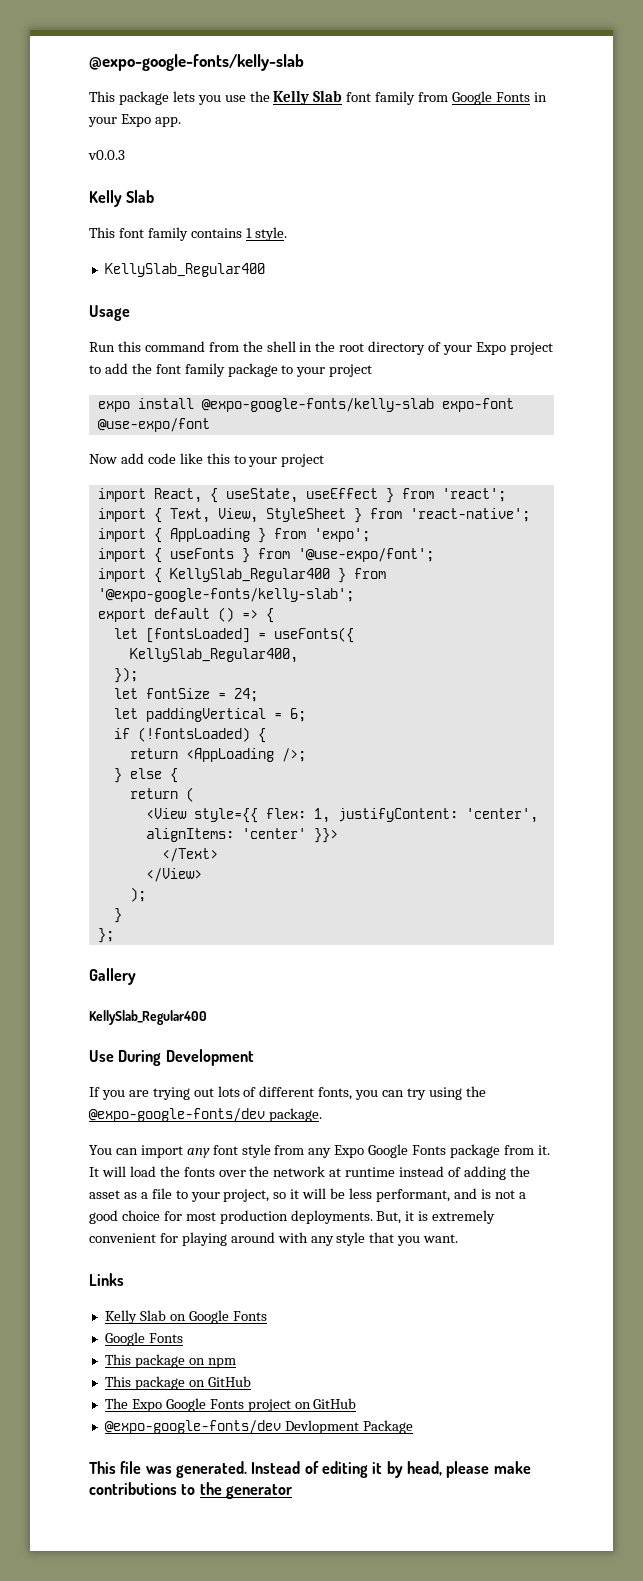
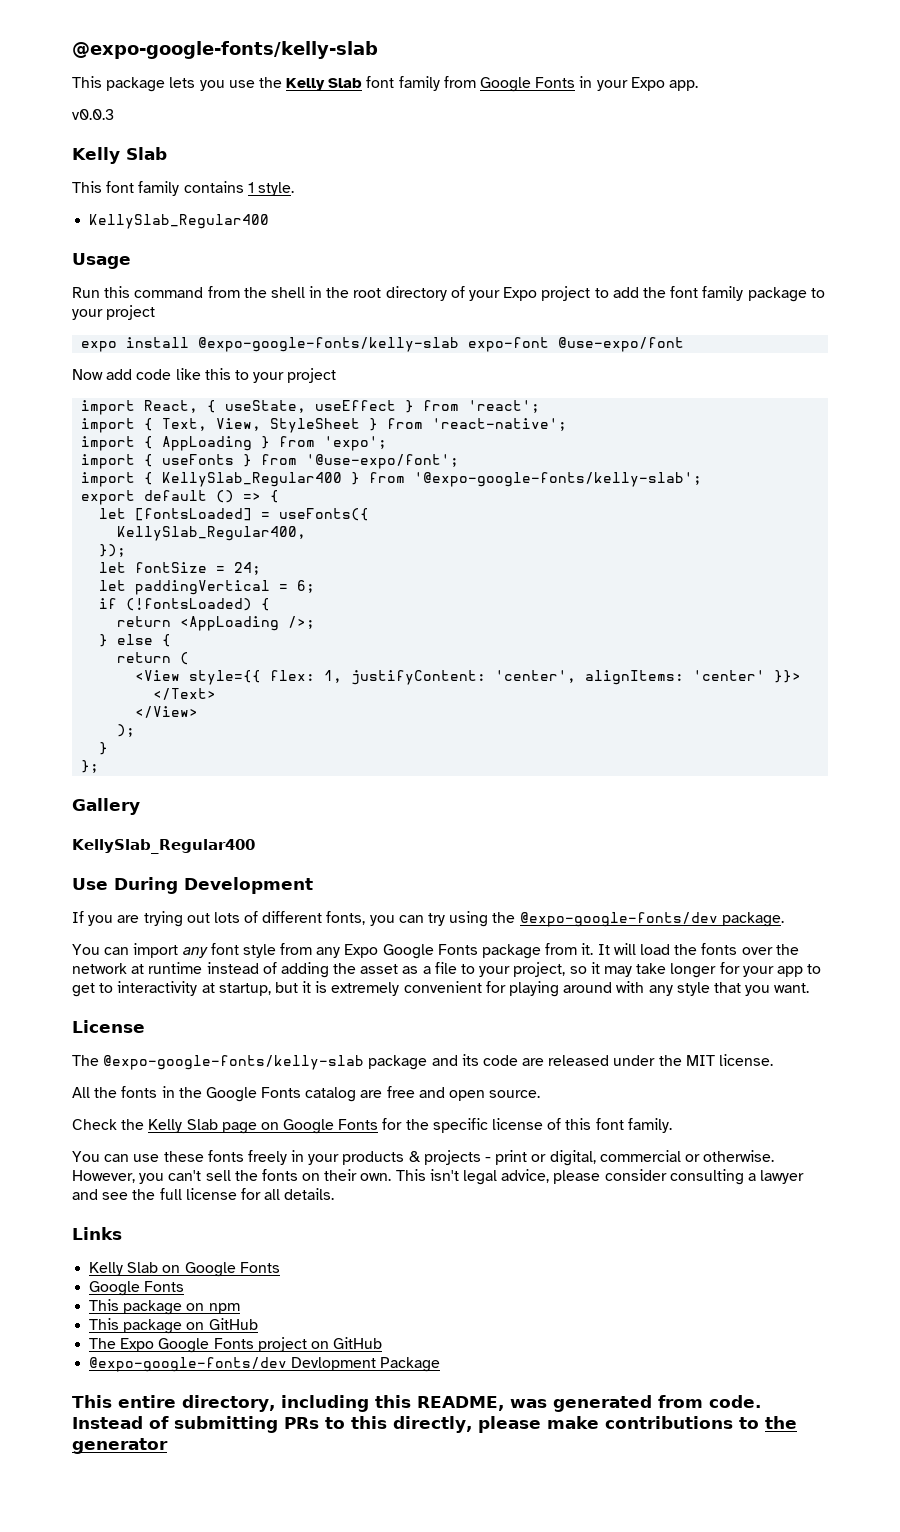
- It will load the fonts over the network at runtime instead of adding the asset as a file to your project, so it will be less performant, and is not a good choice for most production deployments. But, it is extremely convenient for playing around with any style that you want.
+ It will load the fonts over the network at runtime instead of adding the asset as a file to your project, so it may take longer for your app to get to interactivity at startup, but it is extremely convenient for playing around with any style that you want.
+ License
+ The @expo-google-fonts/kelly-slab package and its code are released under the MIT license.
+ All the fonts in the Google Fonts catalog are free and open source.
+ Check the Kelly Slab page on Google Fonts for the specific license of this font family.
+ You can use these fonts freely in your products & projects - print or digital, commercial or otherwise. However, you can't sell the fonts on their own. This isn't legal advice, please consider consulting a lawyer and see the full license for all details.
- This file was generated. Instead of editing it by head, please make contributions to the generator
+ This entire directory, including this README, was generated from code. Instead of submitting PRs to this directly, please make contributions to the generator

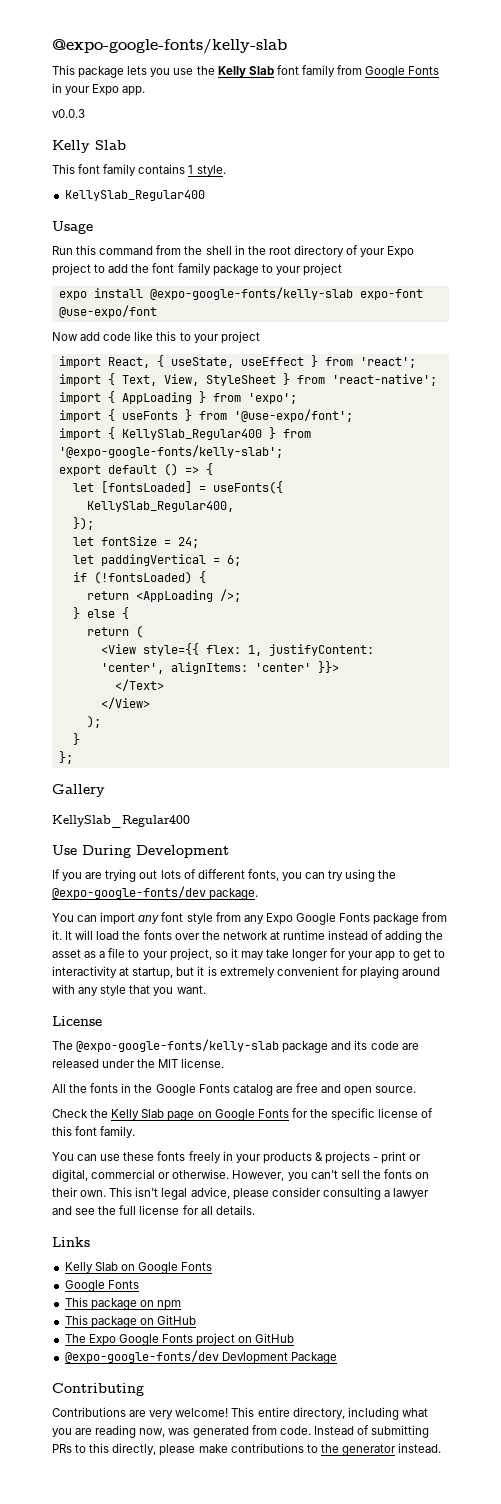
- This entire directory, including this README, was generated from code.
+ Contributing
+ Contributions are very welcome! This entire directory, including what you are reading now, was generated from code.
- Instead of submitting PRs to this directly, please make contributions to the generator
+ Instead of submitting PRs to this directly, please make contributions to the generator instead.

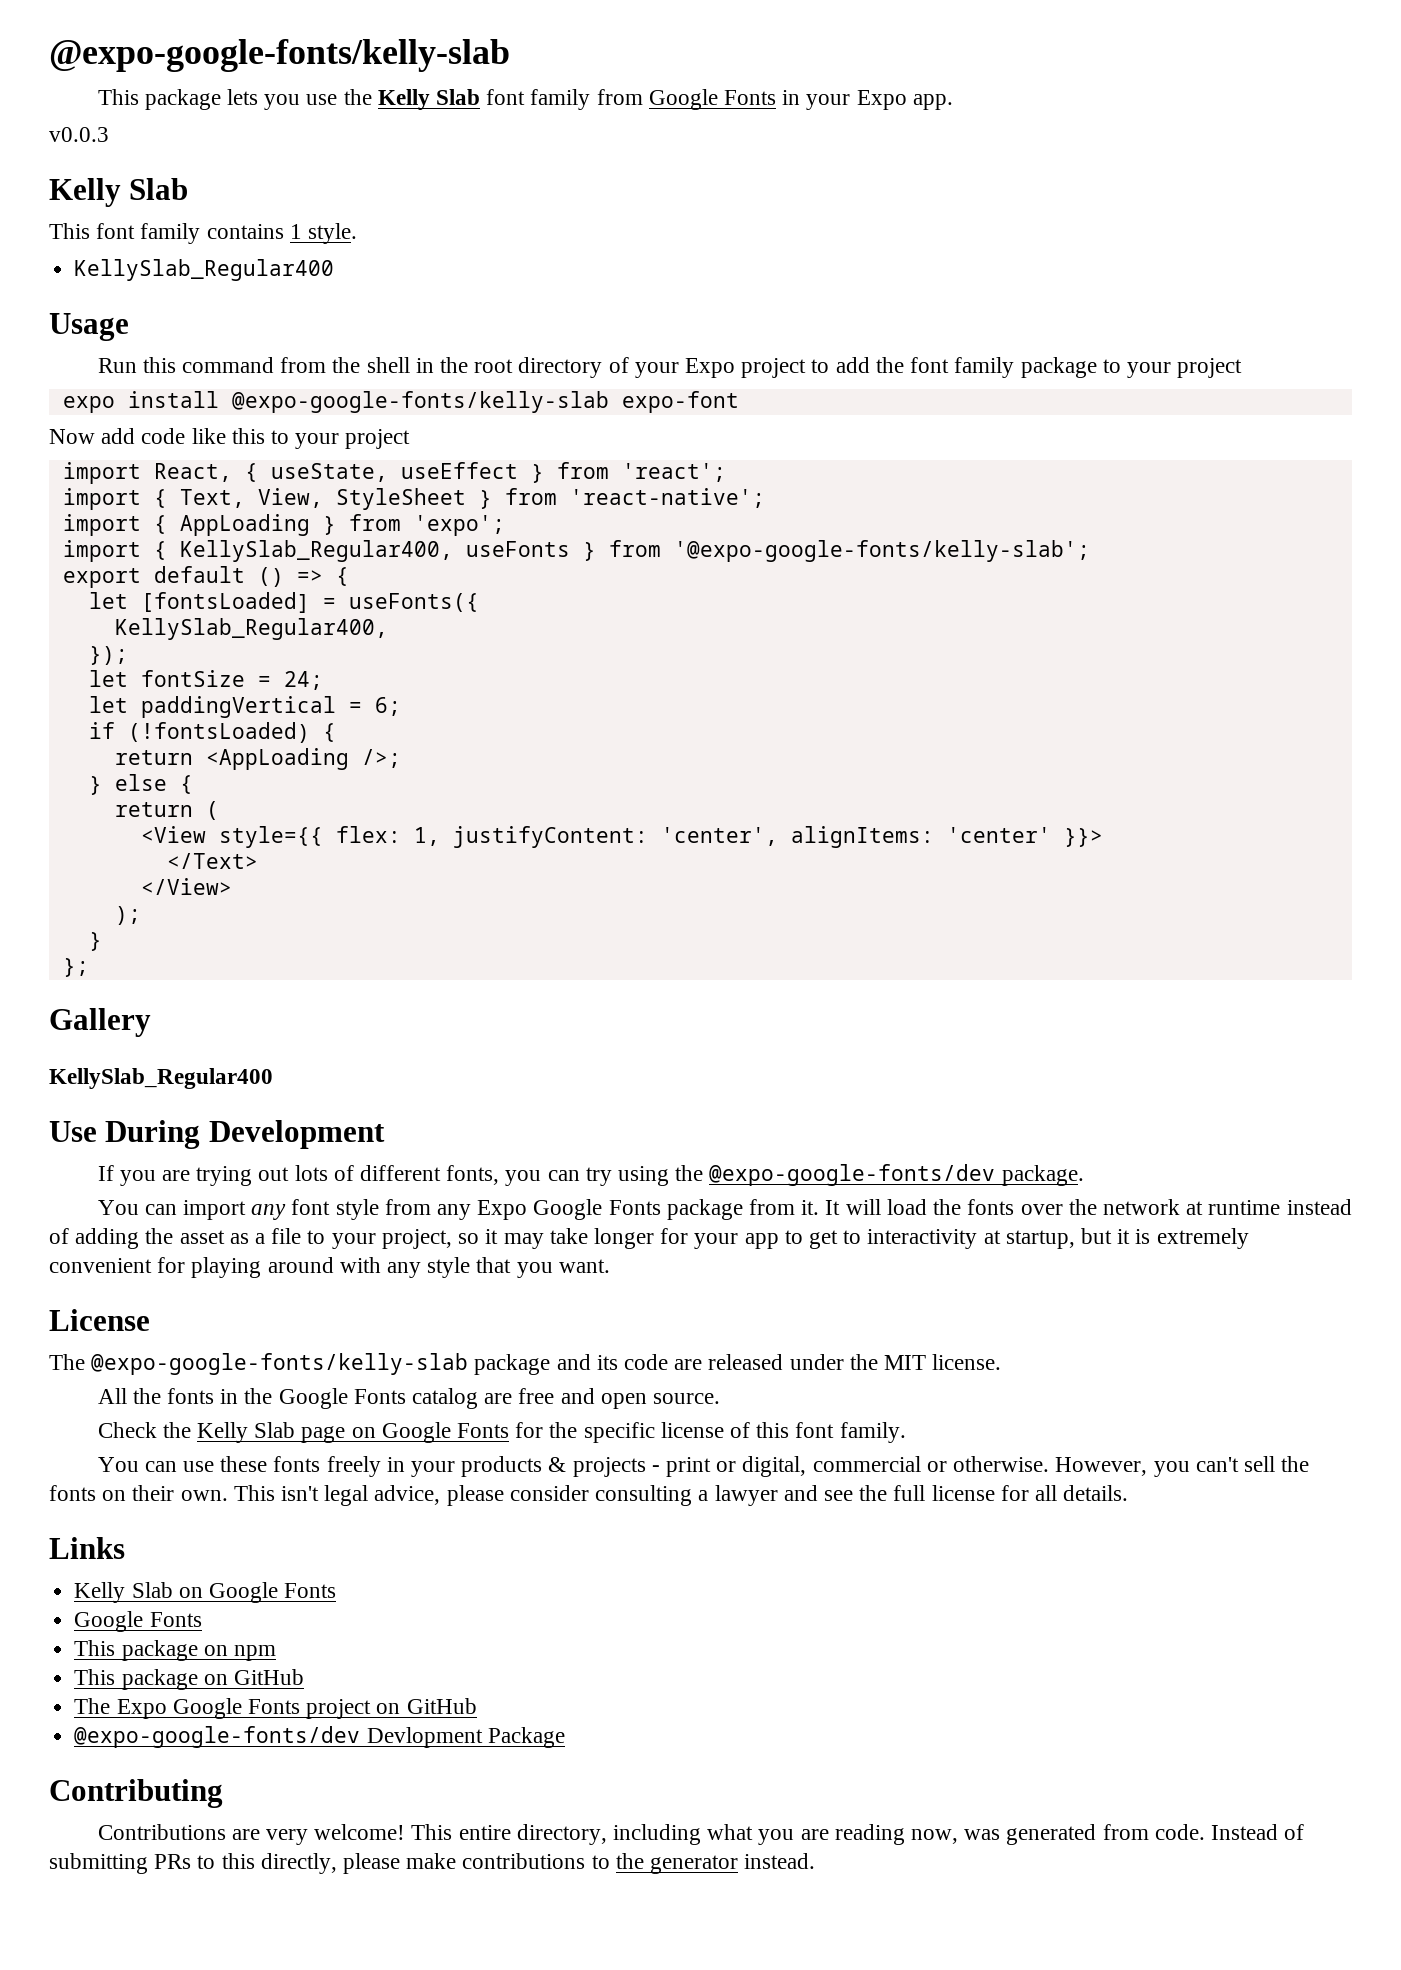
- expo install @expo-google-fonts/kelly-slab expo-font @use-expo/font
+ expo install @expo-google-fonts/kelly-slab expo-font
- import { useFonts } from '@use-expo/font';
- import { KellySlab_Regular400 } from '@expo-google-fonts/kelly-slab';
+ import { KellySlab_Regular400, useFonts } from '@expo-google-fonts/kelly-slab';

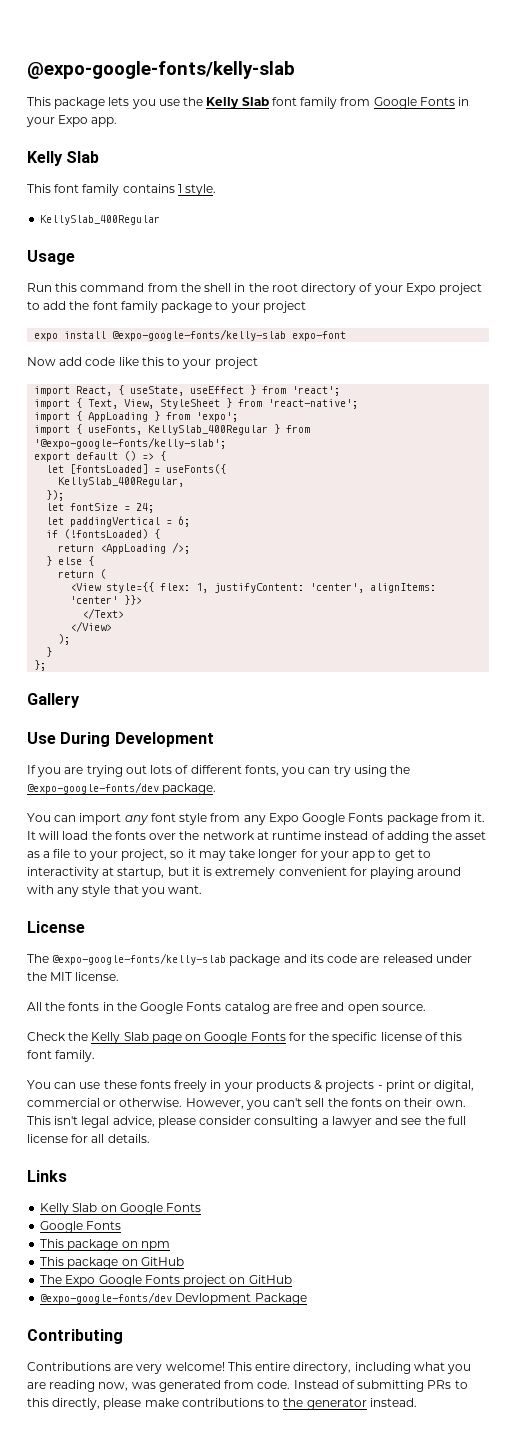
- v0.0.3
  This font family contains 1 style.
- KellySlab_Regular400
+ KellySlab_400Regular
- import { KellySlab_Regular400, useFonts } from '@expo-google-fonts/kelly-slab';
+ import { useFonts, KellySlab_400Regular } from '@expo-google-fonts/kelly-slab';
  let [fontsLoaded] = useFonts({
- KellySlab_Regular400,
+ KellySlab_400Regular,
  Gallery
- KellySlab_Regular400

